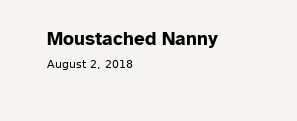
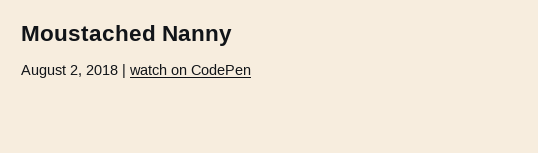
- August 2, 2018
+ August 2, 2018 | watch on CodePen

